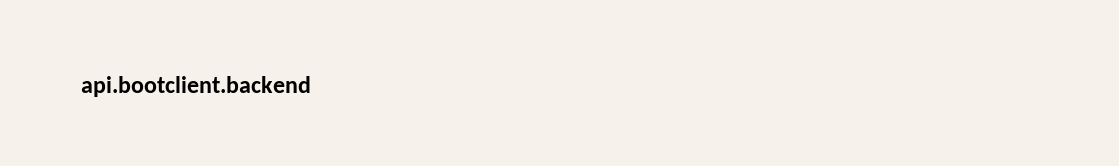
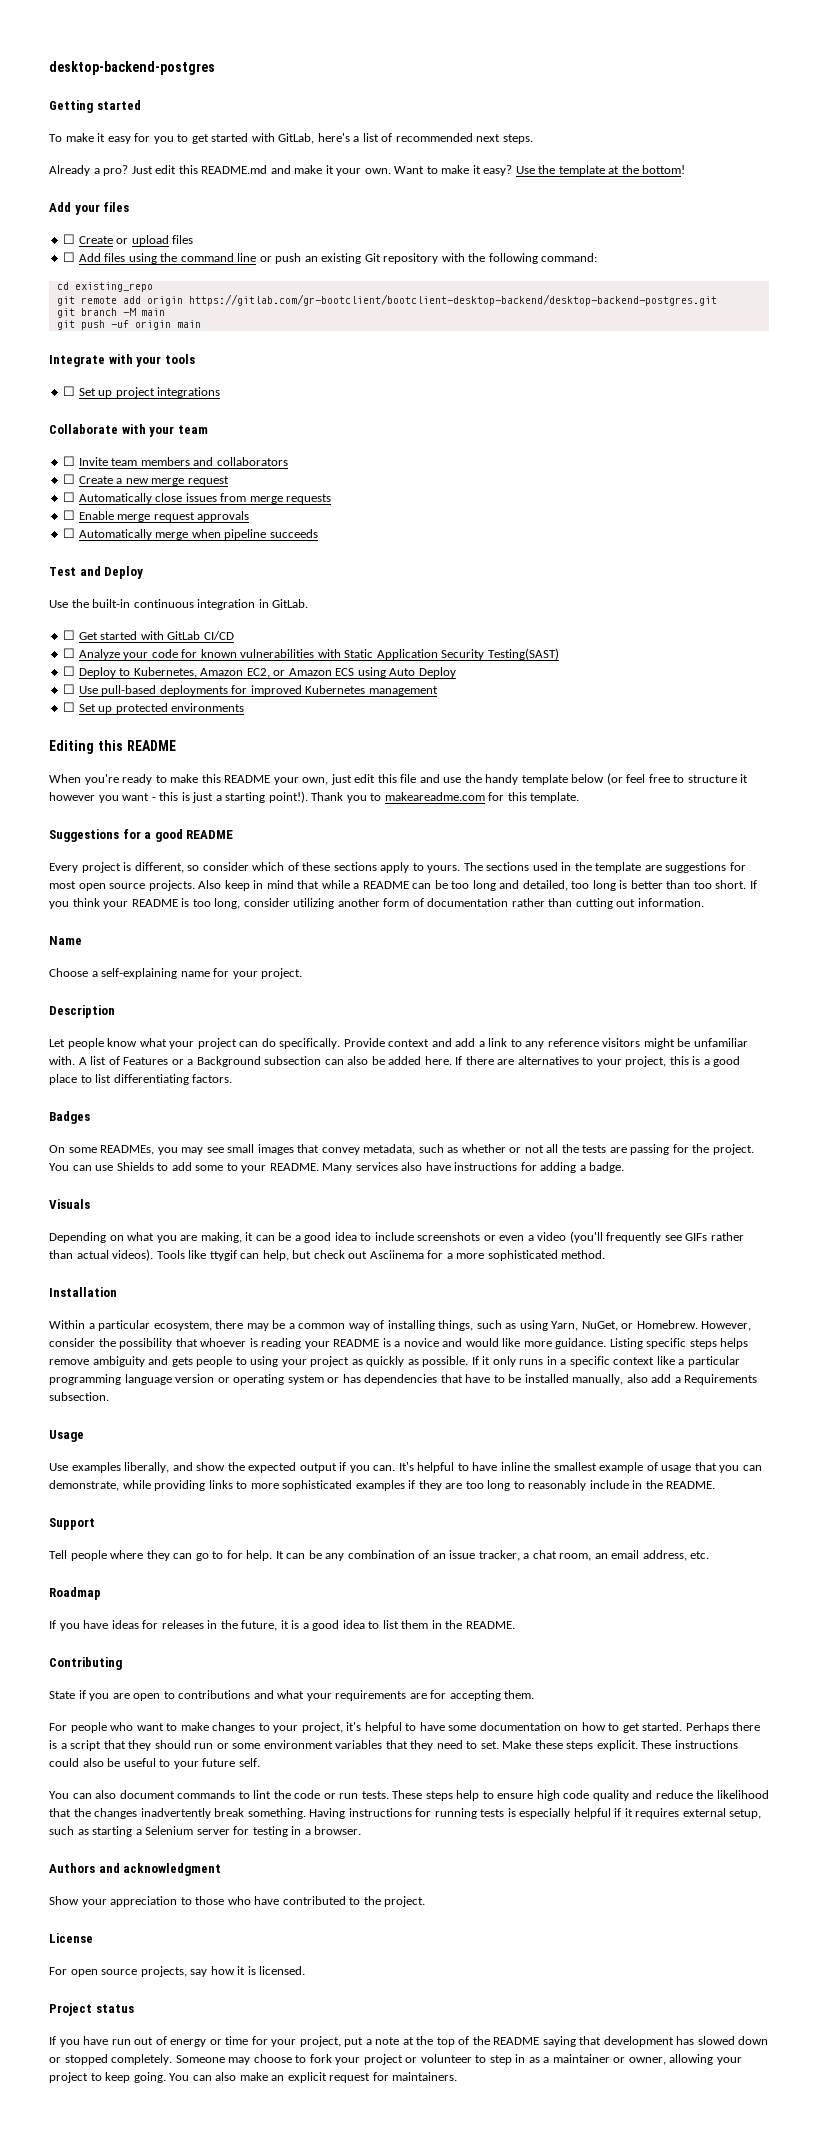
- api.bootclient.backend
+ desktop-backend-postgres
+ Getting started
+ To make it easy for you to get started with GitLab, here's a list of recommended next steps.
+ Already a pro? Just edit this README.md and make it your own. Want to make it easy? Use the template at the bottom!
+ Add your files
+ ☐ Create or upload files
+ ☐ Add files using the command line or push an existing Git repository with the following command:
+ cd existing_repo
+ git remote add origin https://gitlab.com/gr-bootclient/bootclient-desktop-backend/desktop-backend-postgres.git
+ git branch -M main
+ git push -uf origin main
+ Integrate with your tools
+ ☐ Set up project integrations
+ Collaborate with your team
+ ☐ Invite team members and collaborators
+ ☐ Create a new merge request
+ ☐ Automatically close issues from merge requests
+ ☐ Enable merge request approvals
+ ☐ Automatically merge when pipeline succeeds
+ Test and Deploy
+ Use the built-in continuous integration in GitLab.
+ ☐ Get started with GitLab CI/CD
+ ☐ Analyze your code for known vulnerabilities with Static Application Security Testing(SAST)
+ ☐ Deploy to Kubernetes, Amazon EC2, or Amazon ECS using Auto Deploy
+ ☐ Use pull-based deployments for improved Kubernetes management
+ ☐ Set up protected environments
+ Editing this README
+ When you're ready to make this README your own, just edit this file and use the handy template below (or feel free to structure it however you want - this is just a starting point!). Thank you to makeareadme.com for this template.
+ Suggestions for a good README
+ Every project is different, so consider which of these sections apply to yours. The sections used in the template are suggestions for most open source projects. Also keep in mind that while a README can be too long and detailed, too long is better than too short. If you think your README is too long, consider utilizing another form of documentation rather than cutting out information.
+ Name
+ Choose a self-explaining name for your project.
+ Description
+ Let people know what your project can do specifically. Provide context and add a link to any reference visitors might be unfamiliar with. A list of Features or a Background subsection can also be added here. If there are alternatives to your project, this is a good place to list differentiating factors.
+ Badges
+ On some READMEs, you may see small images that convey metadata, such as whether or not all the tests are passing for the project. You can use Shields to add some to your README. Many services also have instructions for adding a badge.
+ Visuals
+ Depending on what you are making, it can be a good idea to include screenshots or even a video (you'll frequently see GIFs rather than actual videos). Tools like ttygif can help, but check out Asciinema for a more sophisticated method.
+ Installation
+ Within a particular ecosystem, there may be a common way of installing things, such as using Yarn, NuGet, or Homebrew. However, consider the possibility that whoever is reading your README is a novice and would like more guidance. Listing specific steps helps remove ambiguity and gets people to using your project as quickly as possible. If it only runs in a specific context like a particular programming language version or operating system or has dependencies that have to be installed manually, also add a Requirements subsection.
+ Usage
+ Use examples liberally, and show the expected output if you can. It's helpful to have inline the smallest example of usage that you can demonstrate, while providing links to more sophisticated examples if they are too long to reasonably include in the README.
+ Support
+ Tell people where they can go to for help. It can be any combination of an issue tracker, a chat room, an email address, etc.
+ Roadmap
+ If you have ideas for releases in the future, it is a good idea to list them in the README.
+ Contributing
+ State if you are open to contributions and what your requirements are for accepting them.
+ For people who want to make changes to your project, it's helpful to have some documentation on how to get started. Perhaps there is a script that they should run or some environment variables that they need to set. Make these steps explicit. These instructions could also be useful to your future self.
+ You can also document commands to lint the code or run tests. These steps help to ensure high code quality and reduce the likelihood that the changes inadvertently break something. Having instructions for running tests is especially helpful if it requires external setup, such as starting a Selenium server for testing in a browser.
+ Authors and acknowledgment
+ Show your appreciation to those who have contributed to the project.
+ License
+ For open source projects, say how it is licensed.
+ Project status
+ If you have run out of energy or time for your project, put a note at the top of the README saying that development has slowed down or stopped completely. Someone may choose to fork your project or volunteer to step in as a maintainer or owner, allowing your project to keep going. You can also make an explicit request for maintainers.

